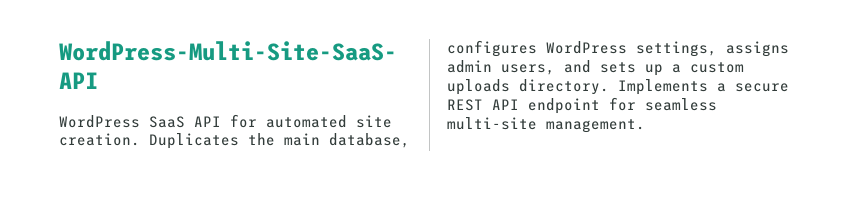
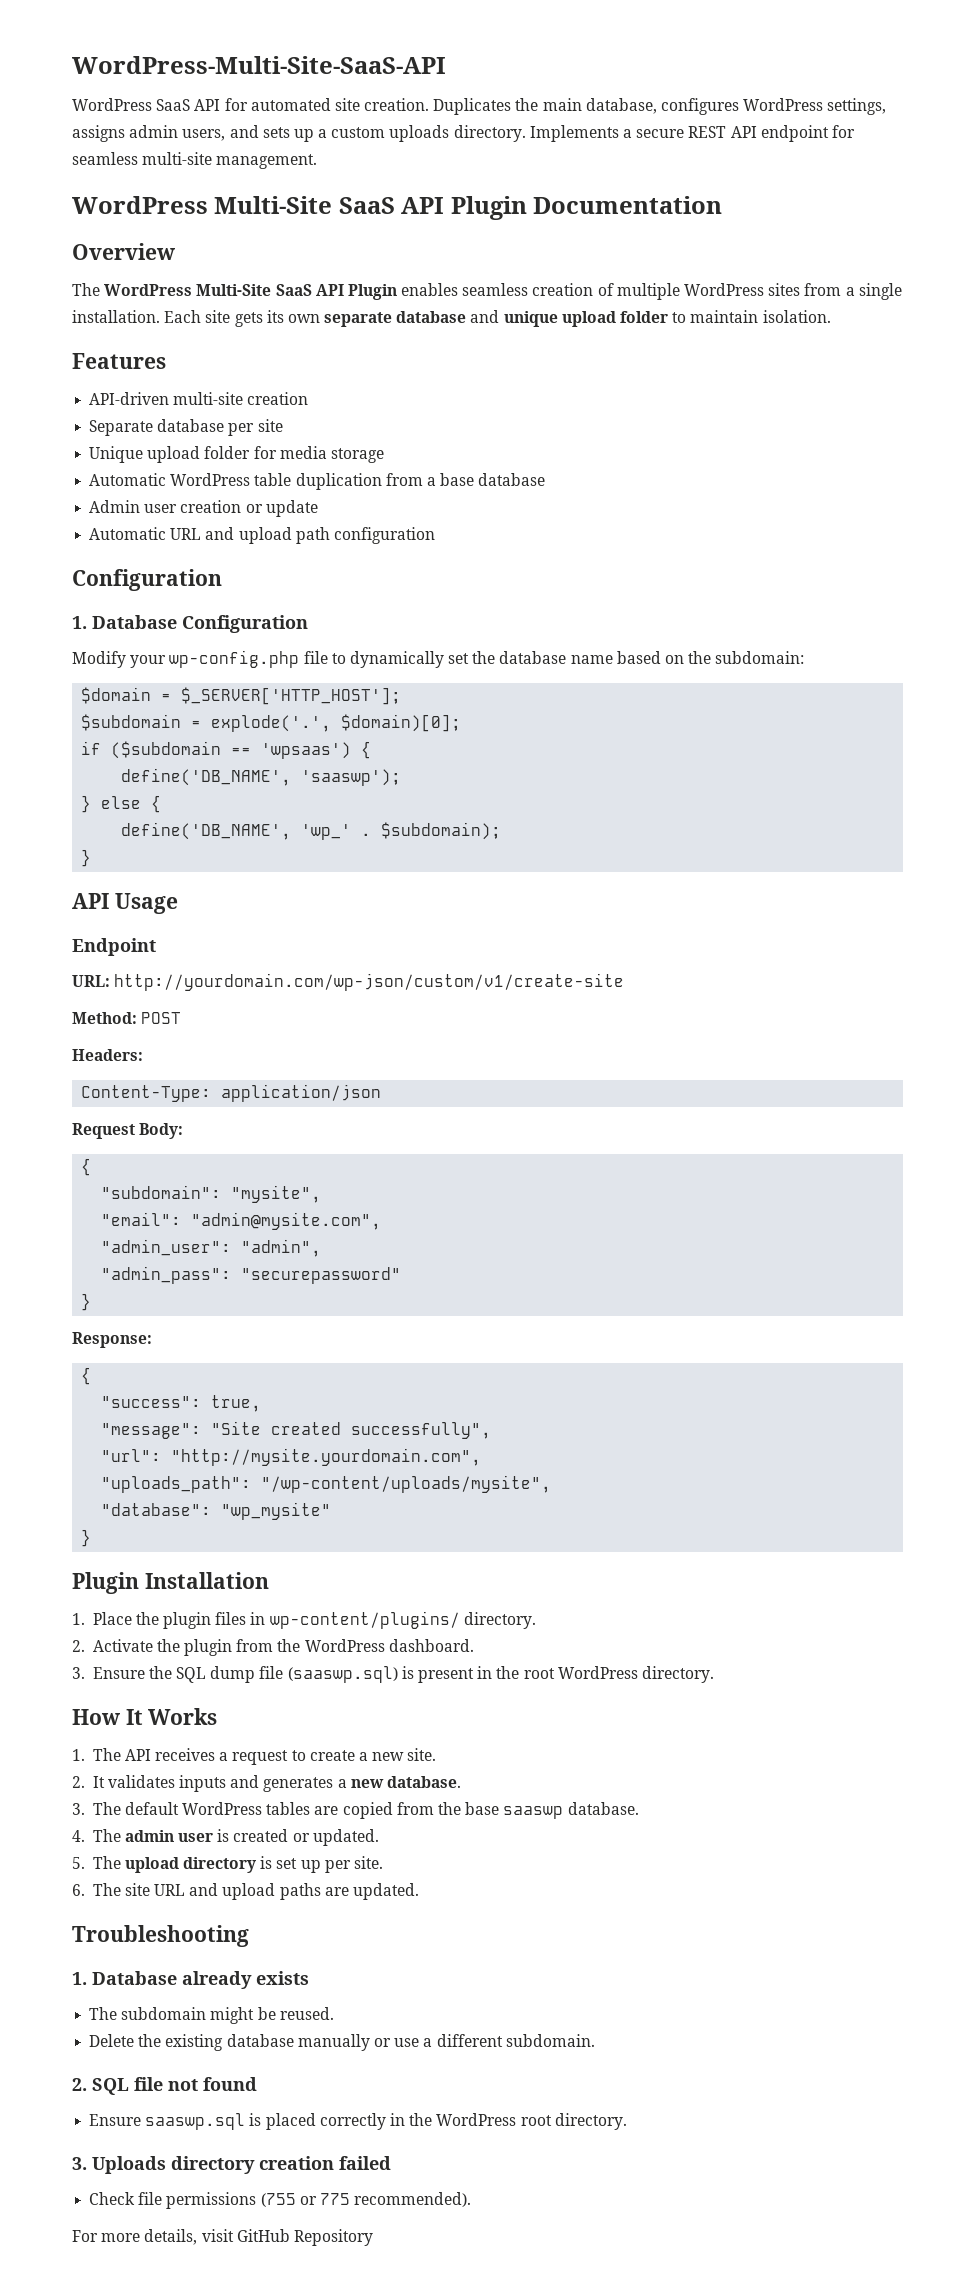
+ WordPress Multi-Site SaaS API Plugin Documentation
+ Overview
+ The WordPress Multi-Site SaaS API Plugin enables seamless creation of multiple WordPress sites from a single installation. Each site gets its own separate database and unique upload folder to maintain isolation.
+ Features
+ API-driven multi-site creation
+ Separate database per site
+ Unique upload folder for media storage
+ Automatic WordPress table duplication from a base database
+ Admin user creation or update
+ Automatic URL and upload path configuration
+ Configuration
+ 1. Database Configuration
+ Modify your wp-config.php file to dynamically set the database name based on the subdomain:
+ $domain = $_SERVER['HTTP_HOST'];
+ $subdomain = explode('.', $domain)[0];
+ if ($subdomain == 'wpsaas') {
+ define('DB_NAME', 'saaswp');
+ } else {
+ define('DB_NAME', 'wp_' . $subdomain);
+ }
+ API Usage
+ Endpoint
+ URL: http://yourdomain.com/wp-json/custom/v1/create-site
+ Method: POST
+ Headers:
+ Content-Type: application/json
+ Request Body:
+ {
+ "subdomain": "mysite",
+ "email": "admin@mysite.com",
+ "admin_user": "admin",
+ "admin_pass": "securepassword"
+ }
+ Response:
+ {
+ "success": true,
+ "message": "Site created successfully",
+ "url": "http://mysite.yourdomain.com",
+ "uploads_path": "/wp-content/uploads/mysite",
+ "database": "wp_mysite"
+ }
+ Plugin Installation
+ 1. Place the plugin files in wp-content/plugins/ directory.
+ 2. Activate the plugin from the WordPress dashboard.
+ 3. Ensure the SQL dump file (saaswp.sql) is present in the root WordPress directory.
+ How It Works
+ 1. The API receives a request to create a new site.
+ 2. It validates inputs and generates a new database.
+ 3. The default WordPress tables are copied from the base saaswp database.
+ 4. The admin user is created or updated.
+ 5. The upload directory is set up per site.
+ 6. The site URL and upload paths are updated.
+ Troubleshooting
+ 1. Database already exists
+ The subdomain might be reused.
+ Delete the existing database manually or use a different subdomain.
+ 2. SQL file not found
+ Ensure saaswp.sql is placed correctly in the WordPress root directory.
+ 3. Uploads directory creation failed
+ Check file permissions (755 or 775 recommended).
+ For more details, visit GitHub Repository

